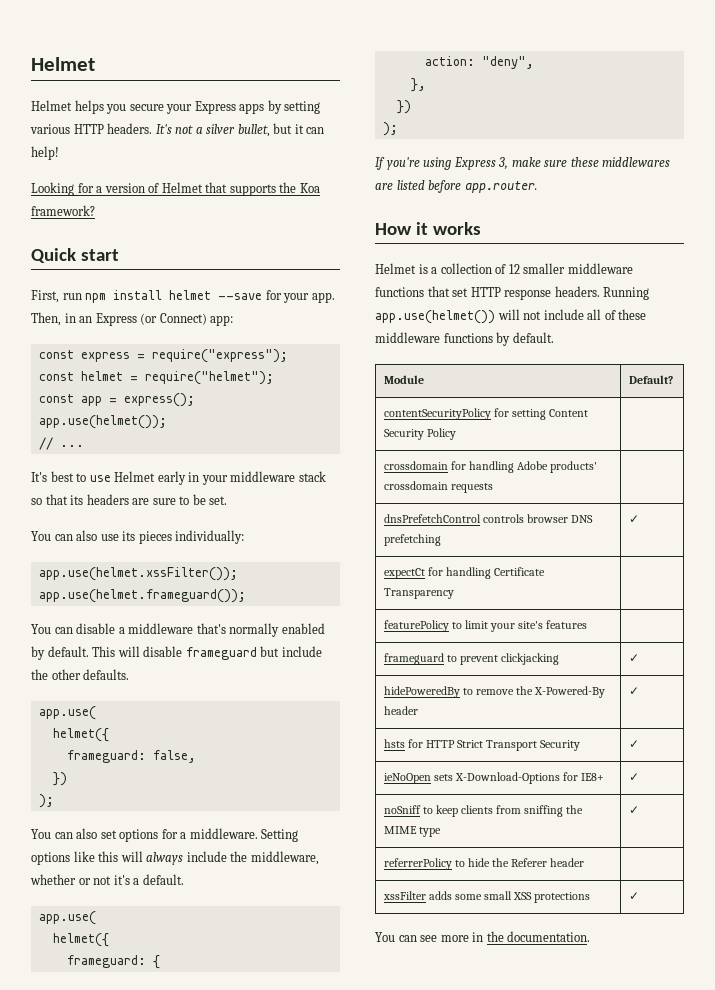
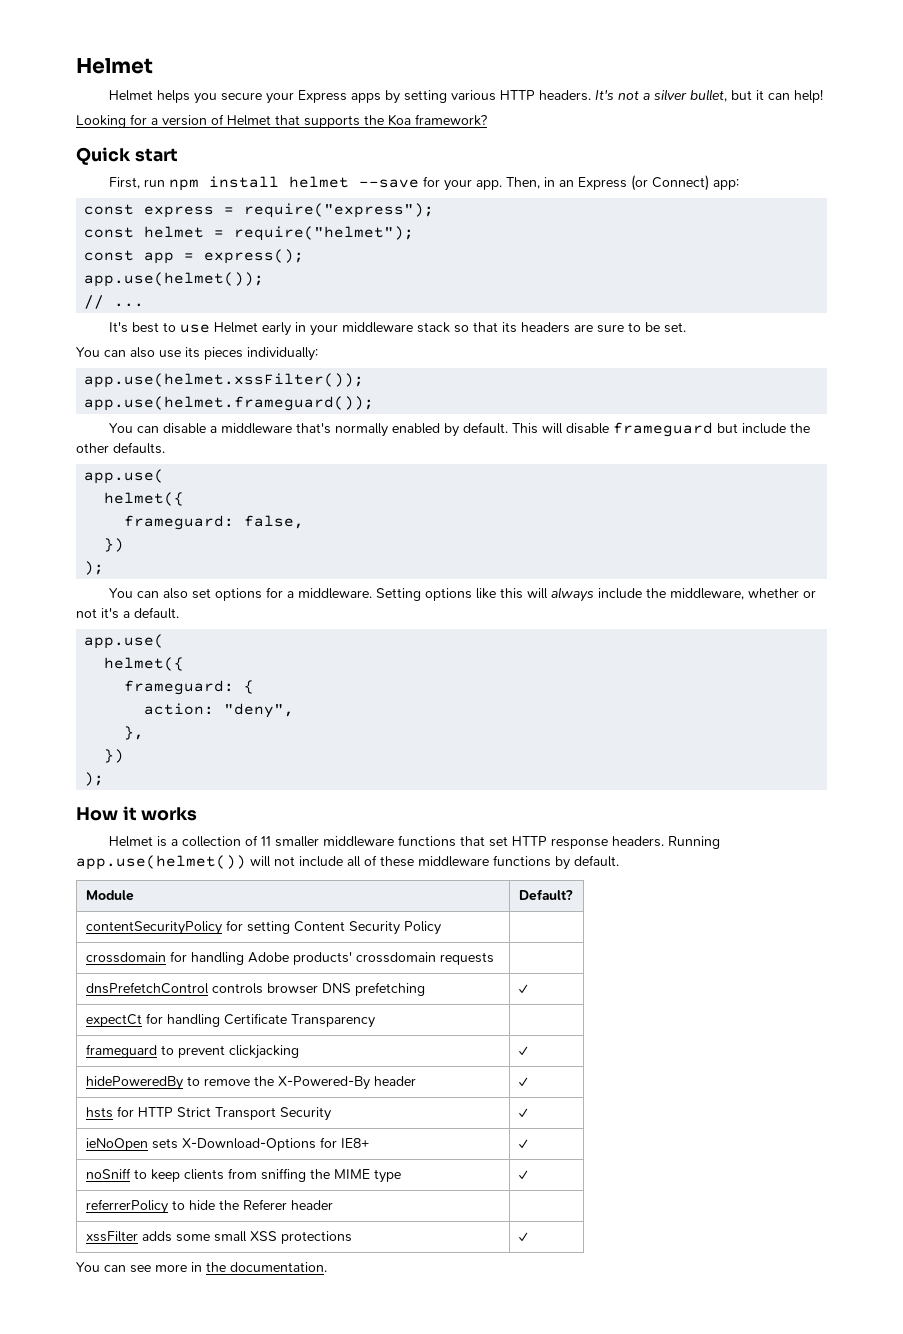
- If you're using Express 3, make sure these middlewares are listed before app.router.
- Helmet is a collection of 12 smaller middleware functions that set HTTP response headers.
+ Helmet is a collection of 11 smaller middleware functions that set HTTP response headers.
- featurePolicy to limit your site's features |

